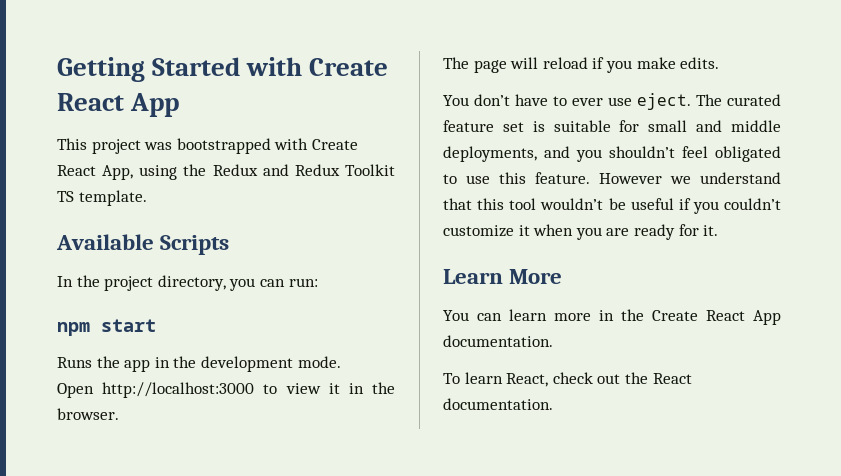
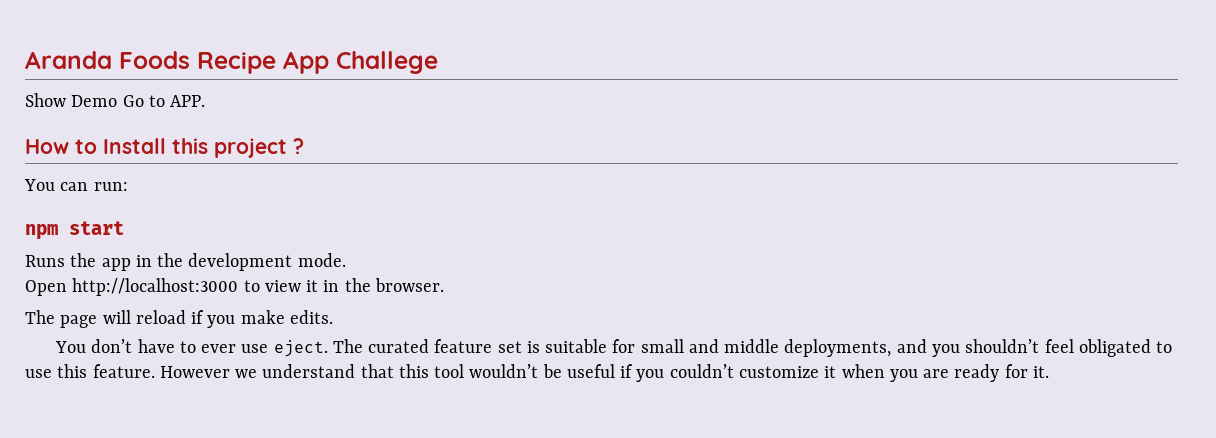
- Getting Started with Create React App
- This project was bootstrapped with Create React App, using the Redux and Redux Toolkit TS template.
- Available Scripts
- In the project directory, you can run:
+ Aranda Foods Recipe App Challege
+ Show Demo Go to APP.
+ How to Install this project ?
+ You can run:
- Learn More
- You can learn more in the Create React App documentation.
- To learn React, check out the React documentation.

